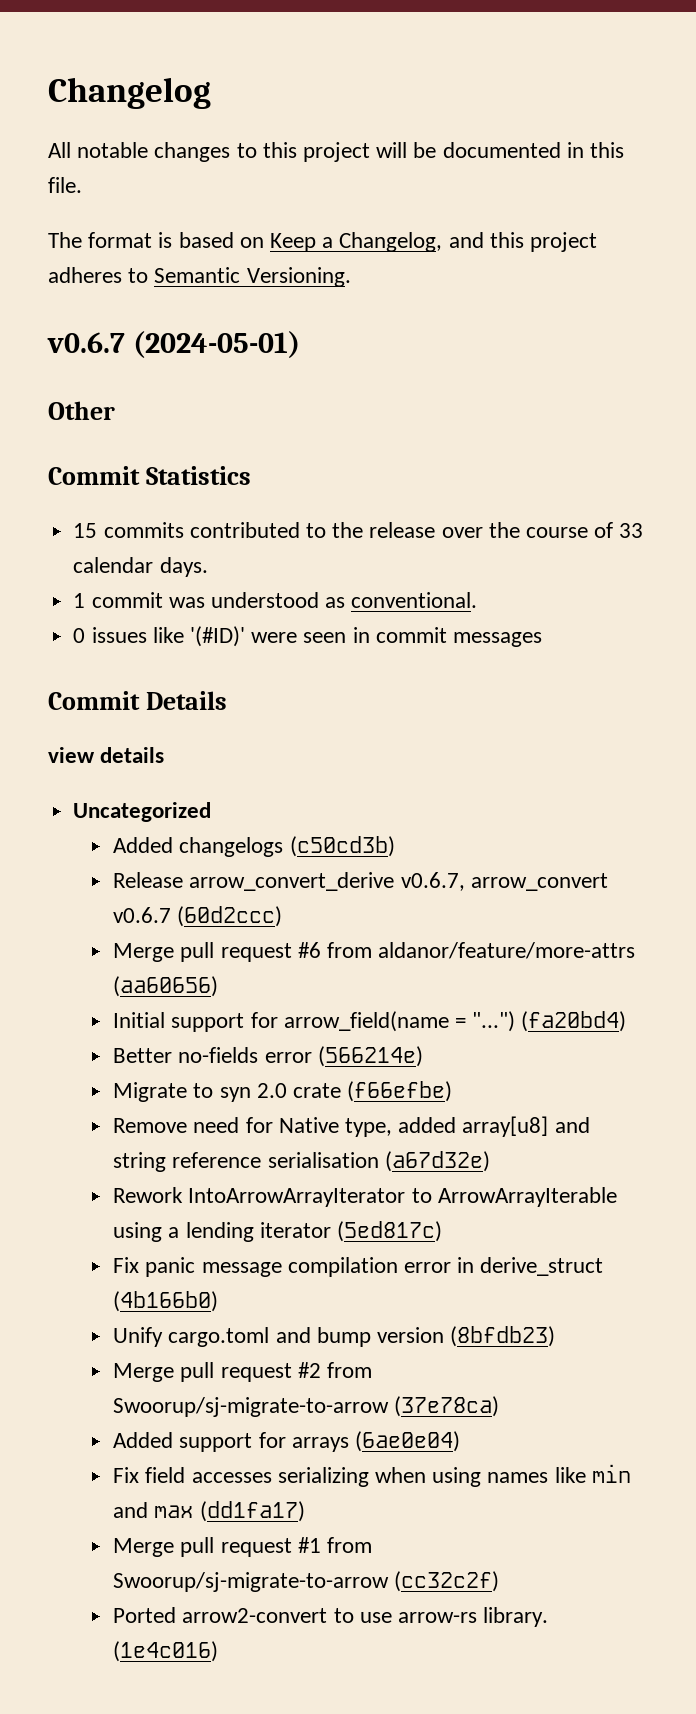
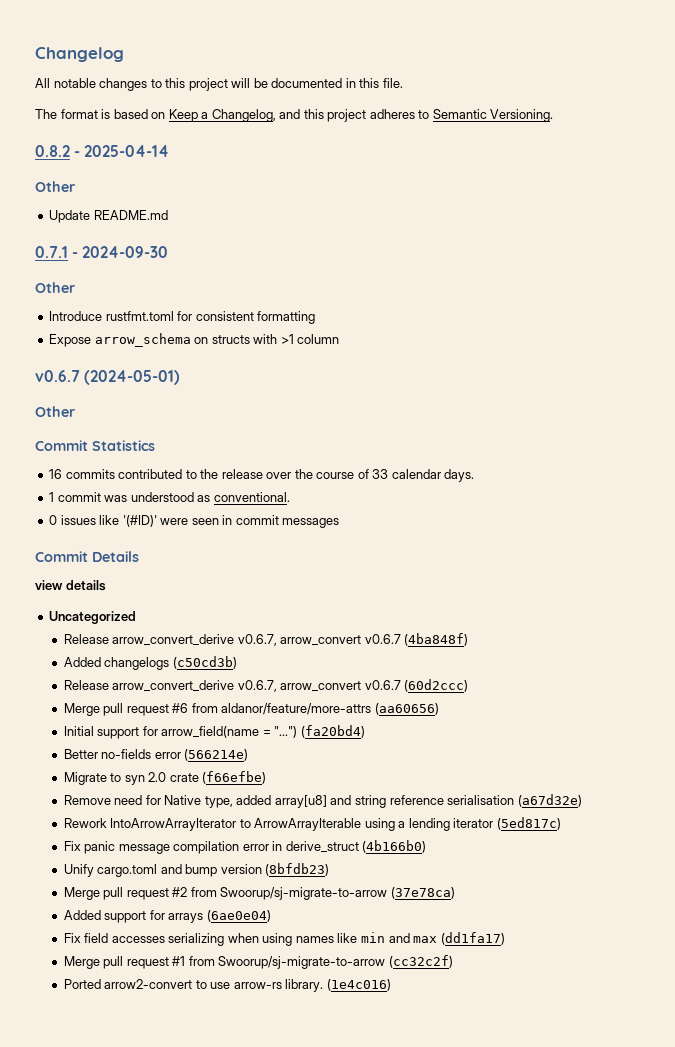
+ 0.8.2 - 2025-04-14
+ Other
+ Update README.md
+ 0.7.1 - 2024-09-30
+ Other
+ Introduce rustfmt.toml for consistent formatting
+ Expose arrow_schema on structs with >1 column
- 15 commits contributed to the release over the course of 33 calendar days.
+ 16 commits contributed to the release over the course of 33 calendar days.
+ Release arrow_convert_derive v0.6.7, arrow_convert v0.6.7 (4ba848f)

